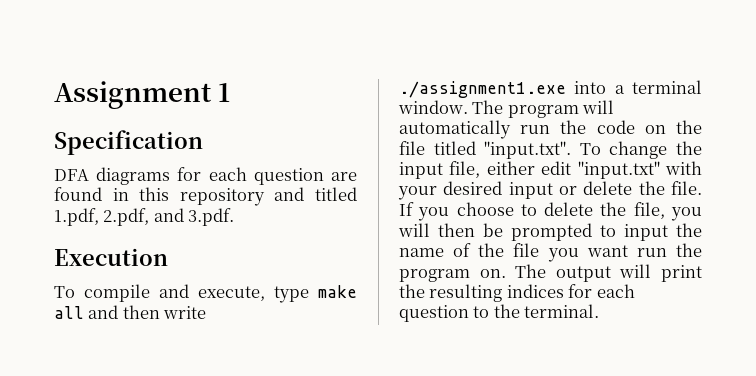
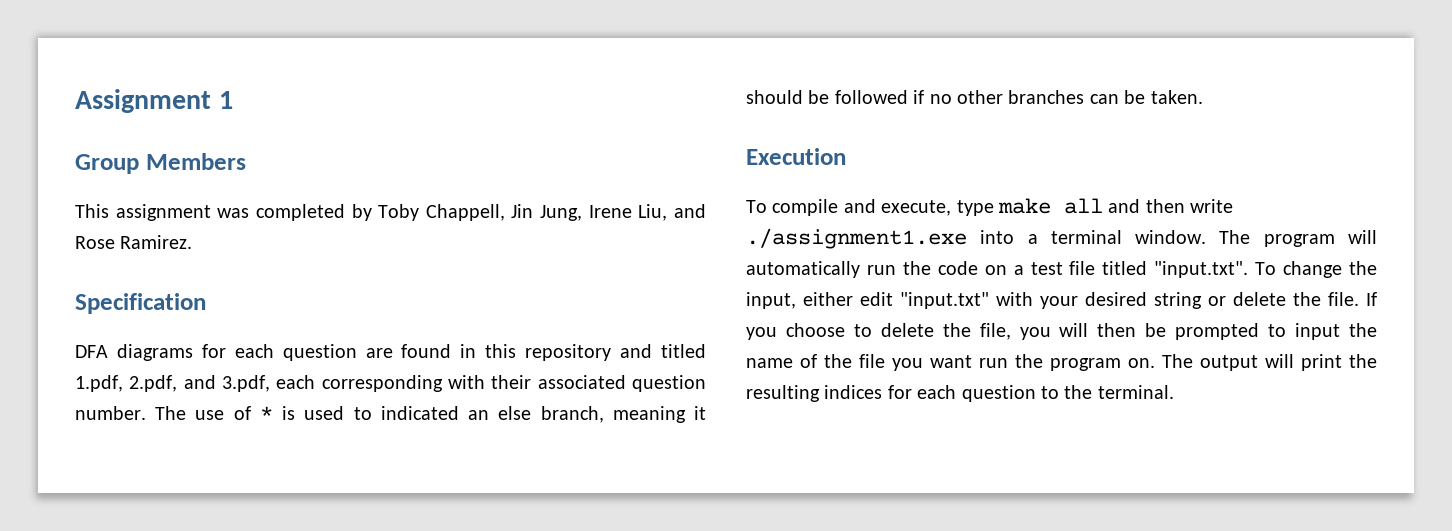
+ Group Members
+ This assignment was completed by Toby Chappell, Jin Jung, Irene Liu, and Rose Ramirez.
- DFA diagrams for each question are found in this repository and titled 1.pdf, 2.pdf, and 3.pdf.
+ DFA diagrams for each question are found in this repository and titled 1.pdf, 2.pdf, and 3.pdf, each corresponding with their associated question number. The use of * is used to indicated an else branch, meaning it should be followed if no other branches can be taken.
- The program will automatically run the code on the file titled "input.txt". To change the input file, either edit "input.txt" with your desired input or delete the file.
+ The program will automatically run the code on a test file titled "input.txt". To change the input, either edit "input.txt" with your desired string or delete the file.

